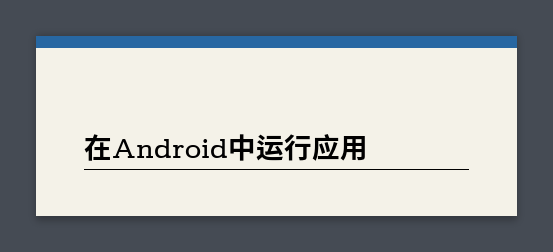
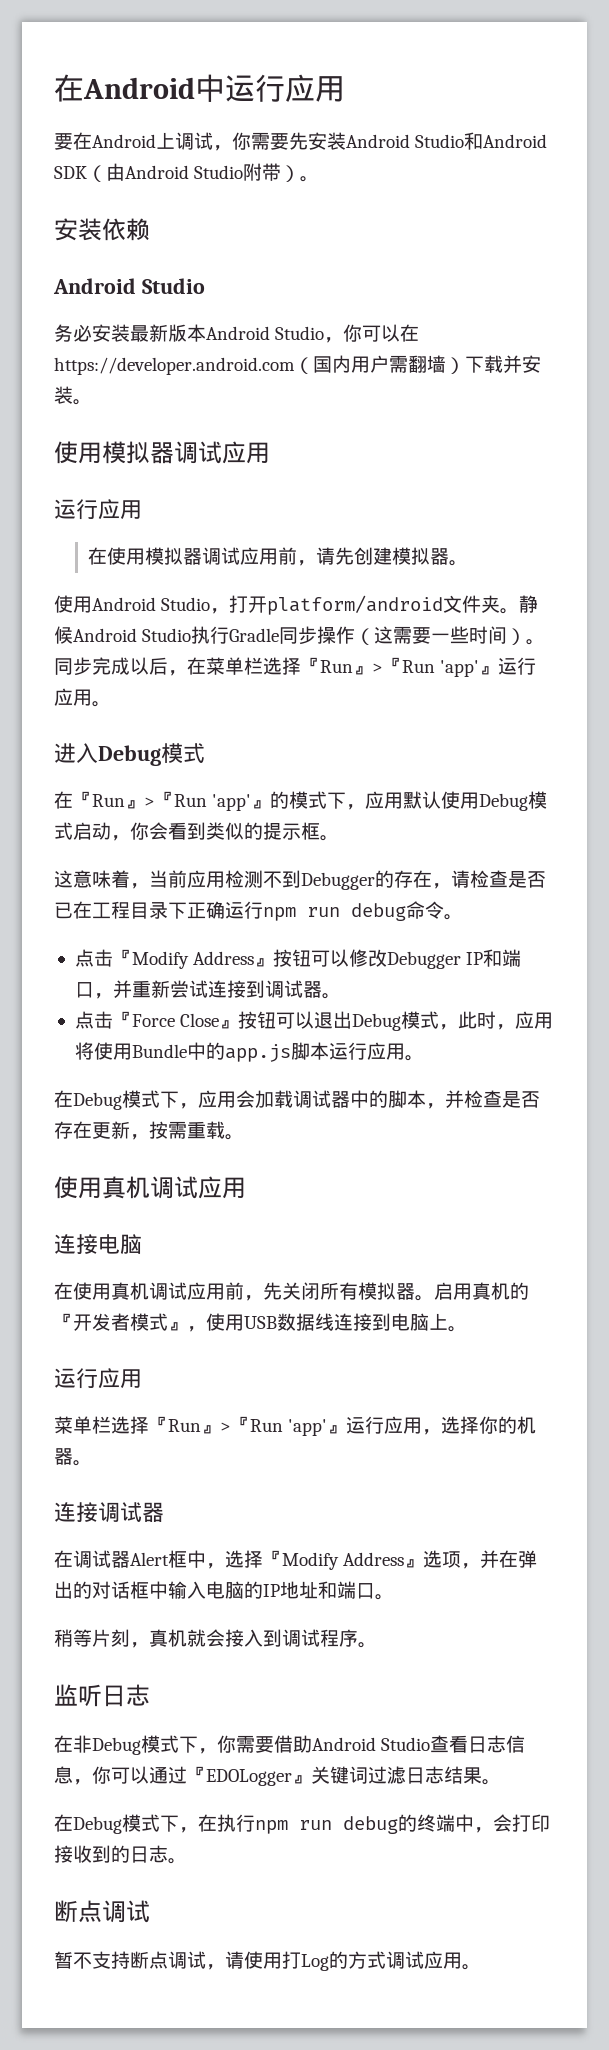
+ 要在Android上调试，你需要先安装Android Studio和Android SDK（由Android Studio附带）。
+ 安装依赖
+ Android Studio
+ 务必安装最新版本Android Studio，你可以在https://developer.android.com（国内用户需翻墙）下载并安装。
+ 使用模拟器调试应用
+ 运行应用
+ 在使用模拟器调试应用前，请先创建模拟器。
+ 使用Android Studio，打开platform/android文件夹。静候Android Studio执行Gradle同步操作（这需要一些时间）。同步完成以后，在菜单栏选择『Run』>『Run 'app'』运行应用。
+ 进入Debug模式
+ 在『Run』>『Run 'app'』的模式下，应用默认使用Debug模式启动，你会看到类似的提示框。
+ 这意味着，当前应用检测不到Debugger的存在，请检查是否已在工程目录下正确运行npm run debug命令。
+ 点击『Modify Address』按钮可以修改Debugger IP和端口，并重新尝试连接到调试器。
+ 点击『Force Close』按钮可以退出Debug模式，此时，应用将使用Bundle中的app.js脚本运行应用。
+ 在Debug模式下，应用会加载调试器中的脚本，并检查是否存在更新，按需重载。
+ 使用真机调试应用
+ 连接电脑
+ 在使用真机调试应用前，先关闭所有模拟器。启用真机的『开发者模式』，使用USB数据线连接到电脑上。
+ 运行应用
+ 菜单栏选择『Run』>『Run 'app'』运行应用，选择你的机器。
+ 连接调试器
+ 在调试器Alert框中，选择『Modify Address』选项，并在弹出的对话框中输入电脑的IP地址和端口。
+ 稍等片刻，真机就会接入到调试程序。
+ 监听日志
+ 在非Debug模式下，你需要借助Android Studio查看日志信息，你可以通过『EDOLogger』关键词过滤日志结果。
+ 在Debug模式下，在执行npm run debug的终端中，会打印接收到的日志。
+ 断点调试
+ 暂不支持断点调试，请使用打Log的方式调试应用。

